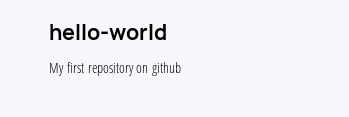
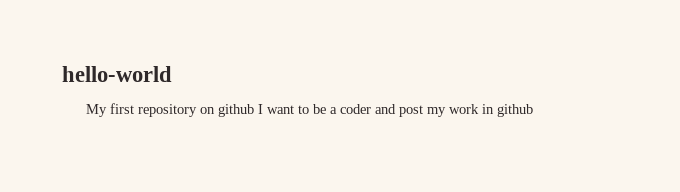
- My first repository on github
+ My first repository on github I want to be a coder and post my work in github

